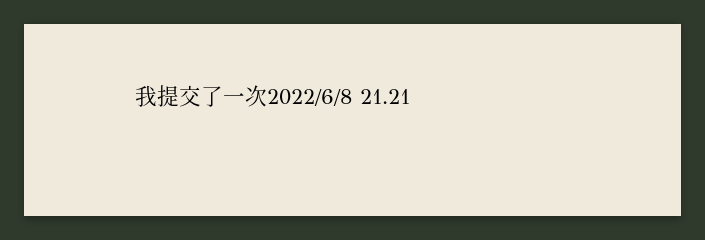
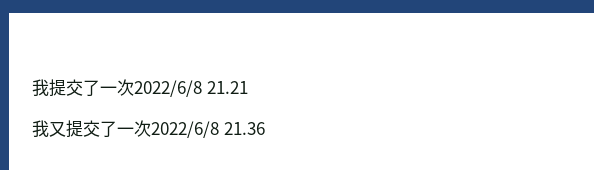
+ 我又提交了一次2022/6/8 21.36

